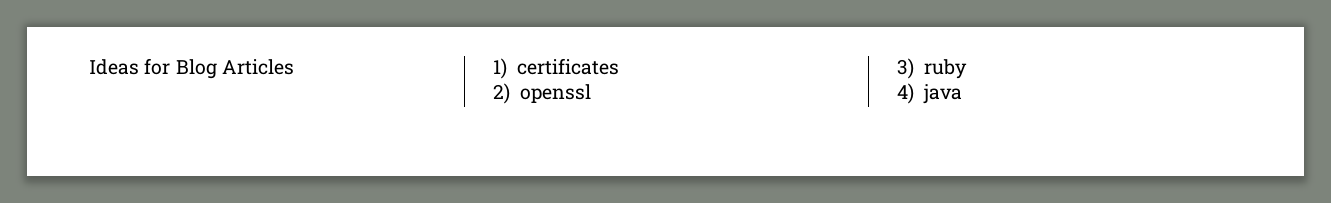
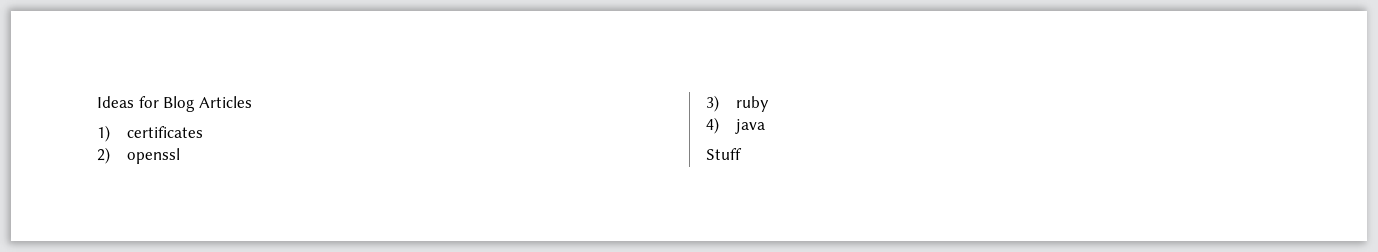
+ Stuff

